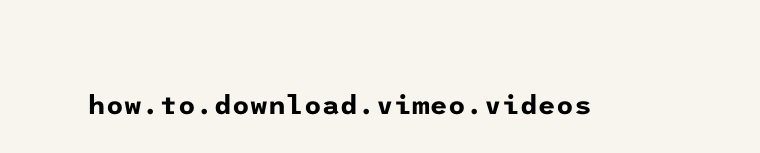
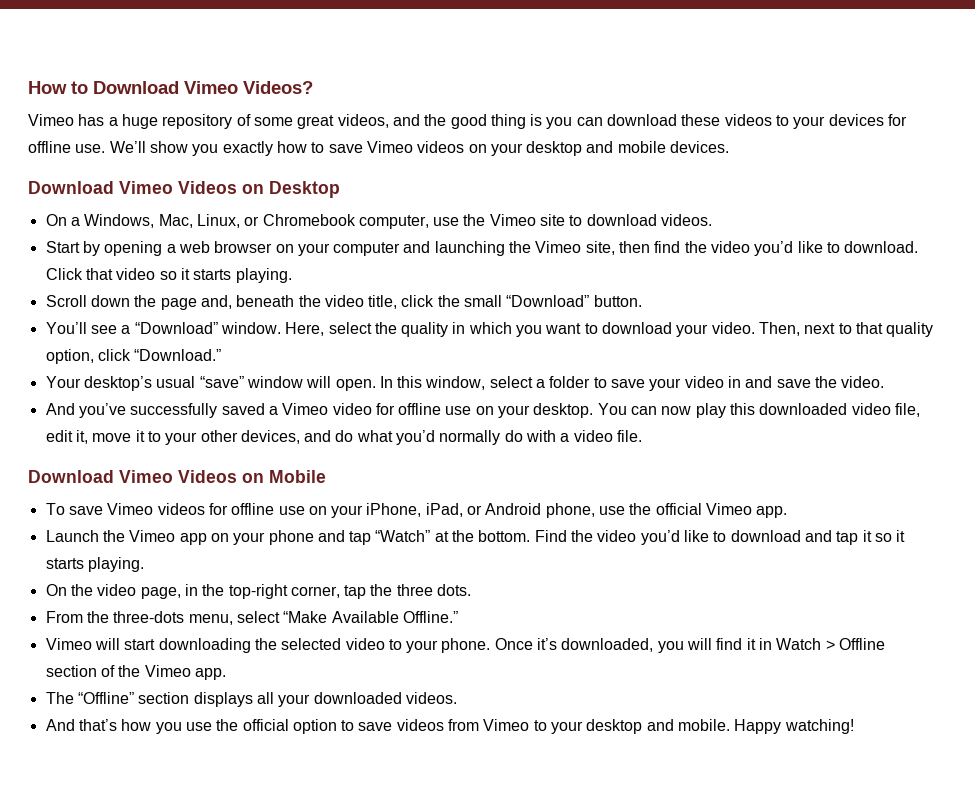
- how.to.download.vimeo.videos
+ How to Download Vimeo Videos?
+ Vimeo has a huge repository of some great videos, and the good thing is you can download these videos to your devices for offline use. We’ll show you exactly how to save Vimeo videos on your desktop and mobile devices.
+ Download Vimeo Videos on Desktop
+ On a Windows, Mac, Linux, or Chromebook computer, use the Vimeo site to download videos.
+ Start by opening a web browser on your computer and launching the Vimeo site, then find the video you’d like to download. Click that video so it starts playing.
+ Scroll down the page and, beneath the video title, click the small “Download” button.
+ You’ll see a “Download” window. Here, select the quality in which you want to download your video. Then, next to that quality option, click “Download.”
+ Your desktop’s usual “save” window will open. In this window, select a folder to save your video in and save the video.
+ And you’ve successfully saved a Vimeo video for offline use on your desktop. You can now play this downloaded video file, edit it, move it to your other devices, and do what you’d normally do with a video file.
+ Download Vimeo Videos on Mobile
+ To save Vimeo videos for offline use on your iPhone, iPad, or Android phone, use the official Vimeo app.
+ Launch the Vimeo app on your phone and tap “Watch” at the bottom. Find the video you’d like to download and tap it so it starts playing.
+ On the video page, in the top-right corner, tap the three dots.
+ From the three-dots menu, select “Make Available Offline.”
+ Vimeo will start downloading the selected video to your phone. Once it’s downloaded, you will find it in Watch > Offline section of the Vimeo app.
+ The “Offline” section displays all your downloaded videos.
+ And that’s how you use the official option to save videos from Vimeo to your desktop and mobile. Happy watching!

